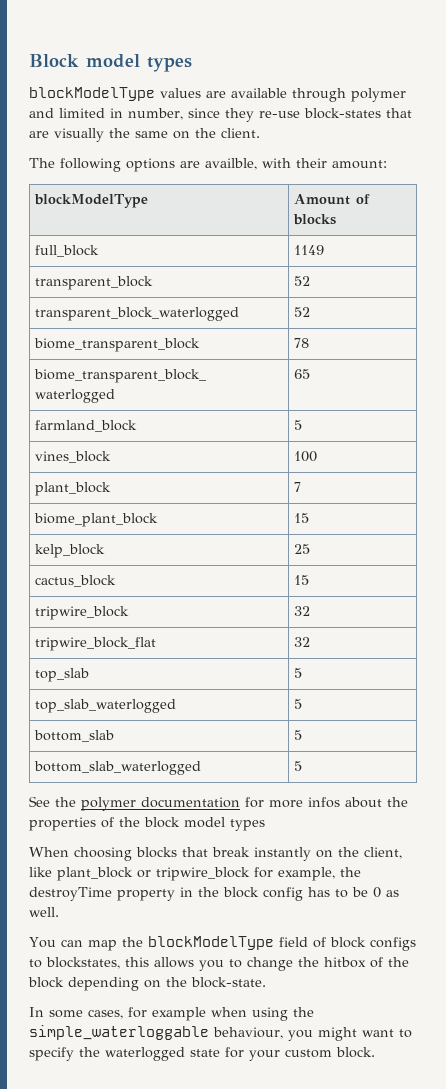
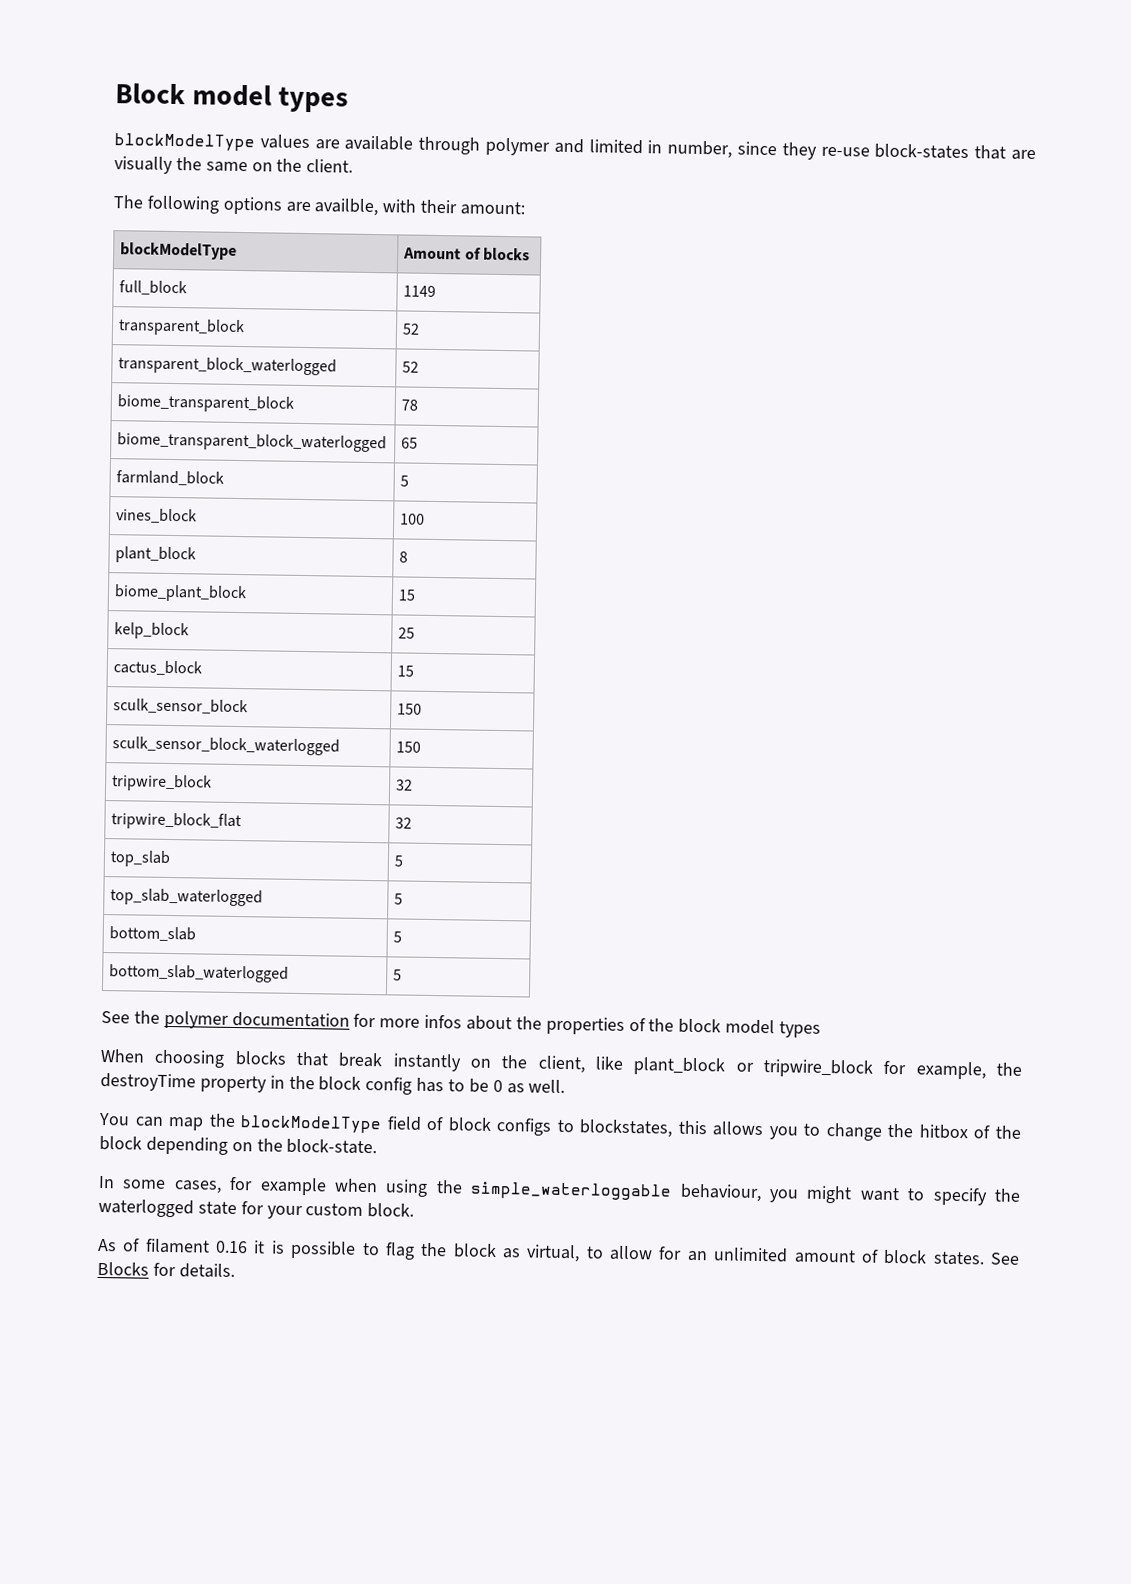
- plant_block | 7
+ plant_block | 8
+ sculk_sensor_block | 150
+ sculk_sensor_block_waterlogged | 150
+ As of filament 0.16 it is possible to flag the block as virtual, to allow for an unlimited amount of block states. See Blocks for details.

